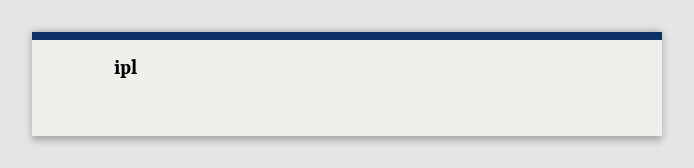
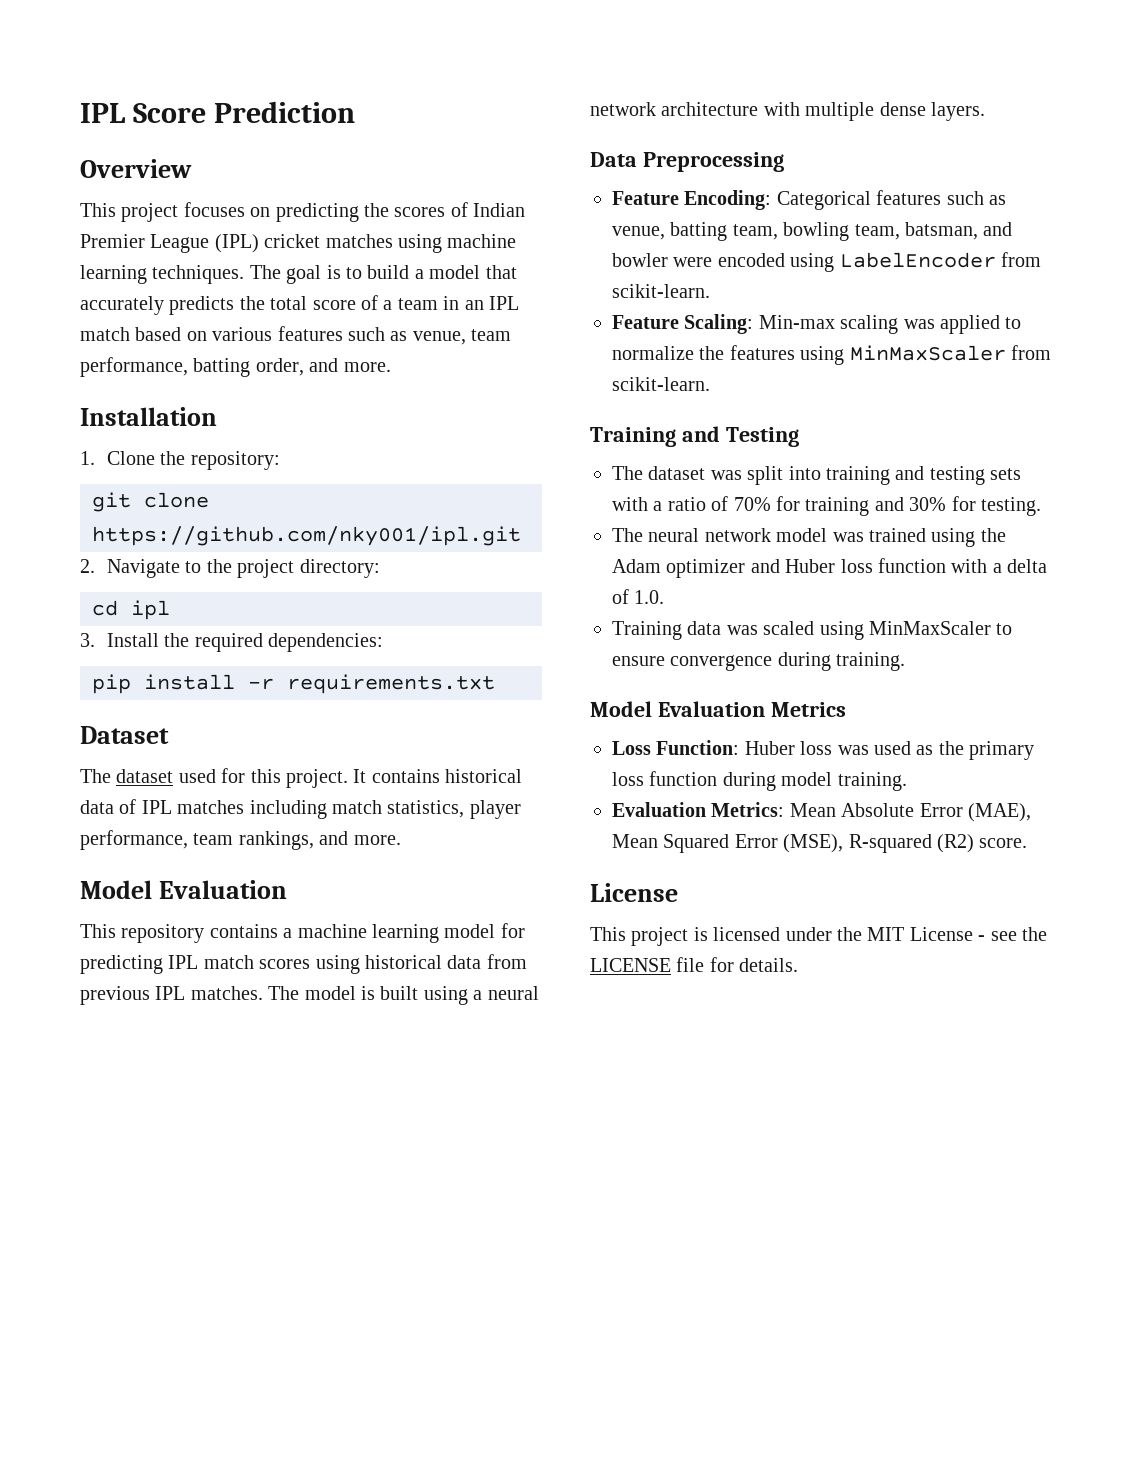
- ipl
+ IPL Score Prediction
+ Overview
+ This project focuses on predicting the scores of Indian Premier League (IPL) cricket matches using machine learning techniques. The goal is to build a model that accurately predicts the total score of a team in an IPL match based on various features such as venue, team performance, batting order, and more.
+ Installation
+ 1. Clone the repository:
+ git clone https://github.com/nky001/ipl.git
+ 2. Navigate to the project directory:
+ cd ipl
+ 3. Install the required dependencies:
+ pip install -r requirements.txt
+ Dataset
+ The dataset used for this project. It contains historical data of IPL matches including match statistics, player performance, team rankings, and more.
+ Model Evaluation
+ This repository contains a machine learning model for predicting IPL match scores using historical data from previous IPL matches. The model is built using a neural network architecture with multiple dense layers.
+ Data Preprocessing
+ Feature Encoding: Categorical features such as venue, batting team, bowling team, batsman, and bowler were encoded using LabelEncoder from scikit-learn.
+ Feature Scaling: Min-max scaling was applied to normalize the features using MinMaxScaler from scikit-learn.
+ Training and Testing
+ The dataset was split into training and testing sets with a ratio of 70% for training and 30% for testing.
+ The neural network model was trained using the Adam optimizer and Huber loss function with a delta of 1.0.
+ Training data was scaled using MinMaxScaler to ensure convergence during training.
+ Model Evaluation Metrics
+ Loss Function: Huber loss was used as the primary loss function during model training.
+ Evaluation Metrics: Mean Absolute Error (MAE), Mean Squared Error (MSE), R-squared (R2) score.
+ License
+ This project is licensed under the MIT License - see the LICENSE file for details.

